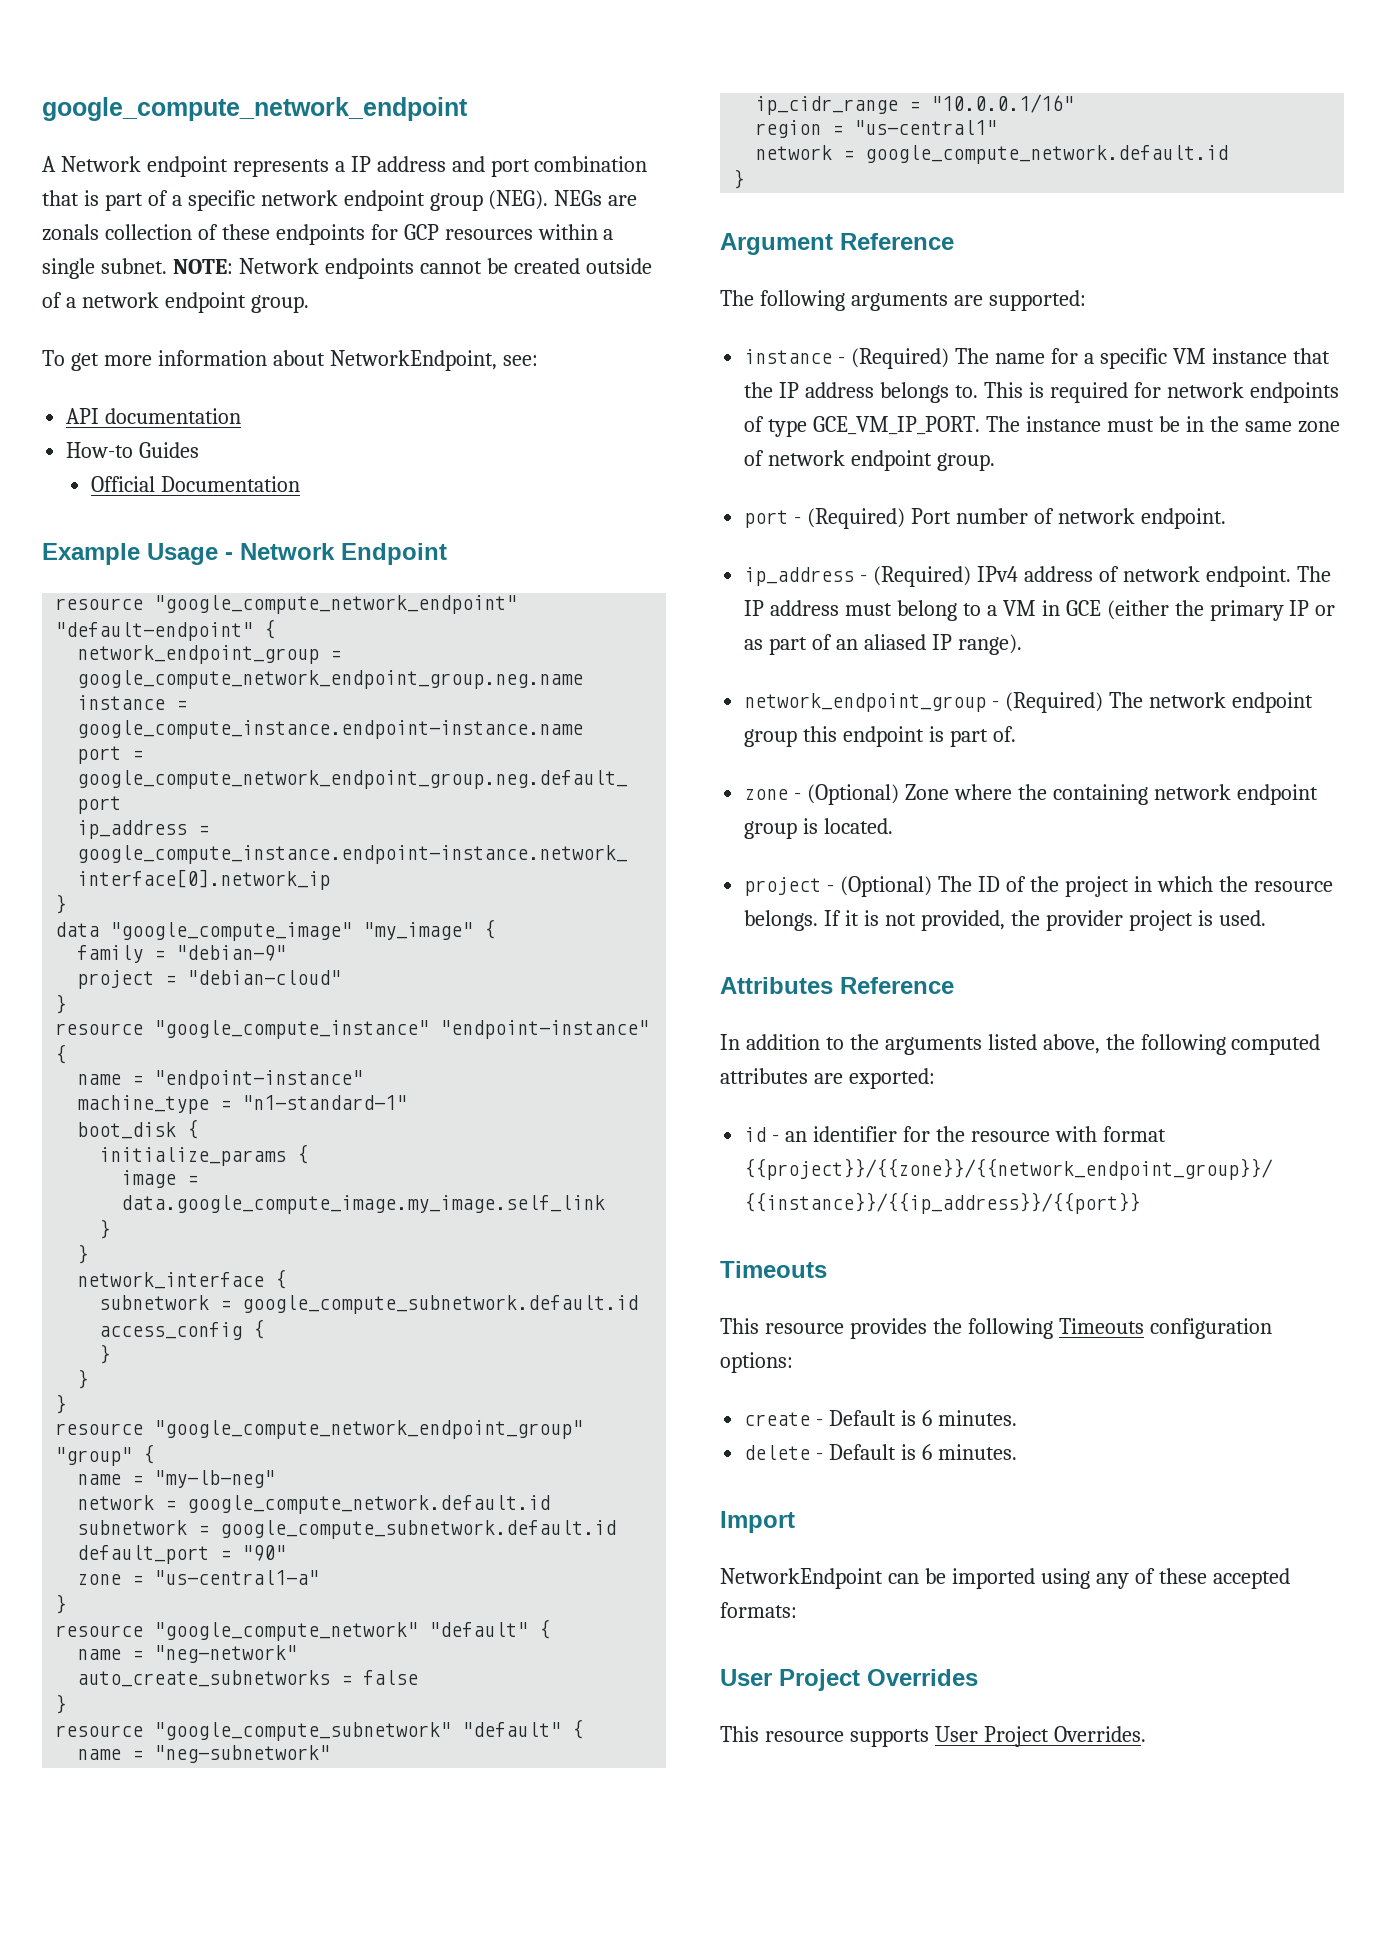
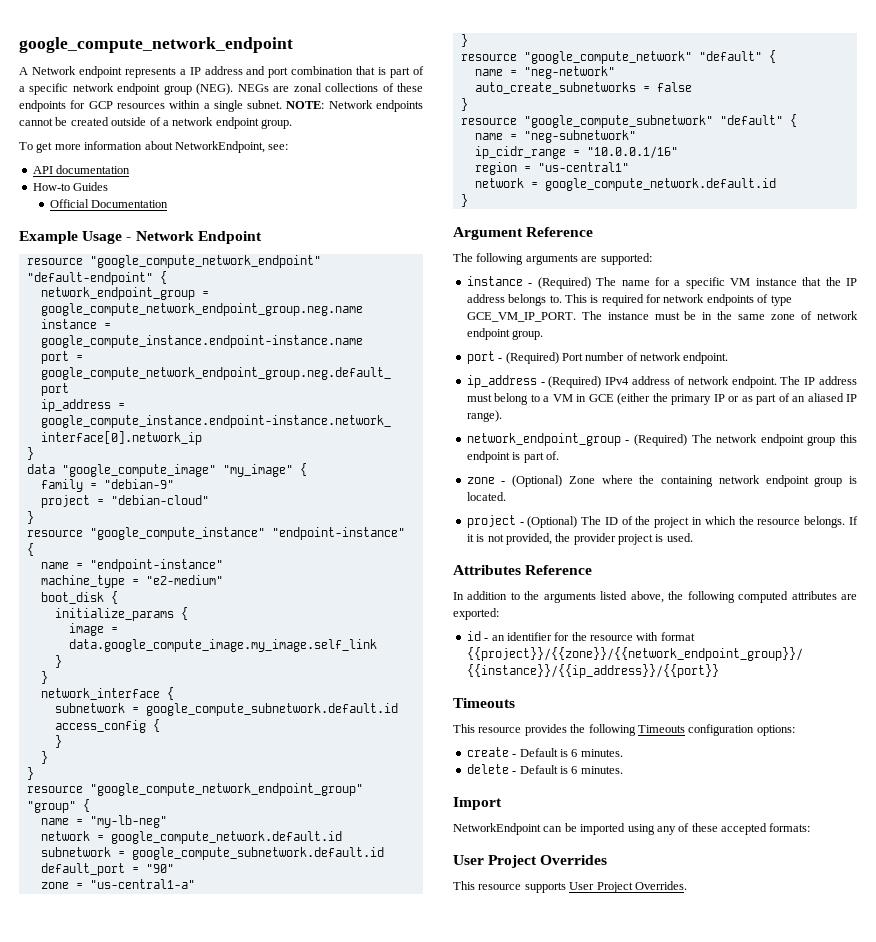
- NEGs are zonals collection of these endpoints for GCP resources within a single subnet.
+ NEGs are zonal collections of these endpoints for GCP resources within a single subnet.
- machine_type = "n1-standard-1"
+ machine_type = "e2-medium"

